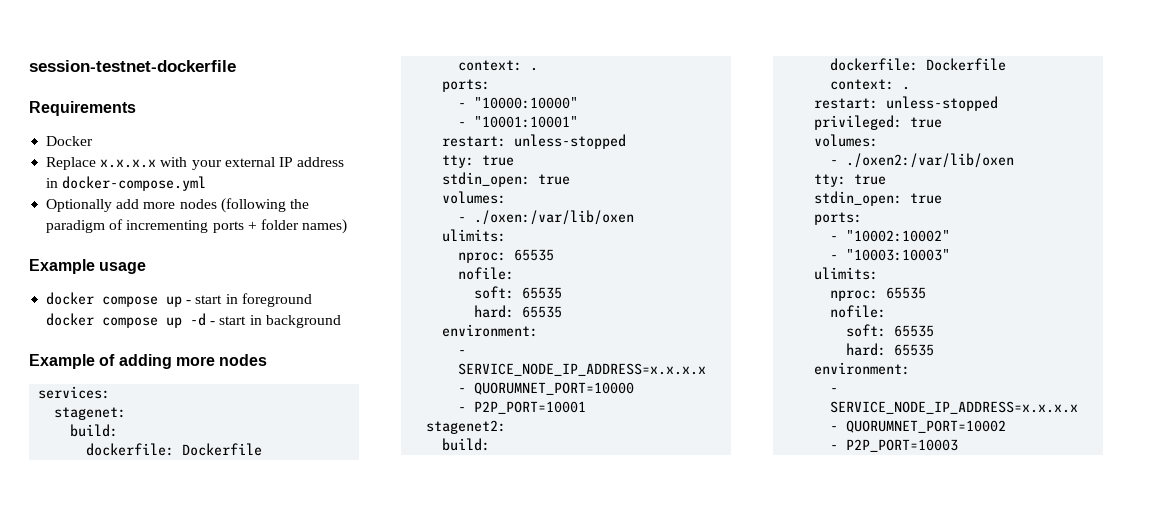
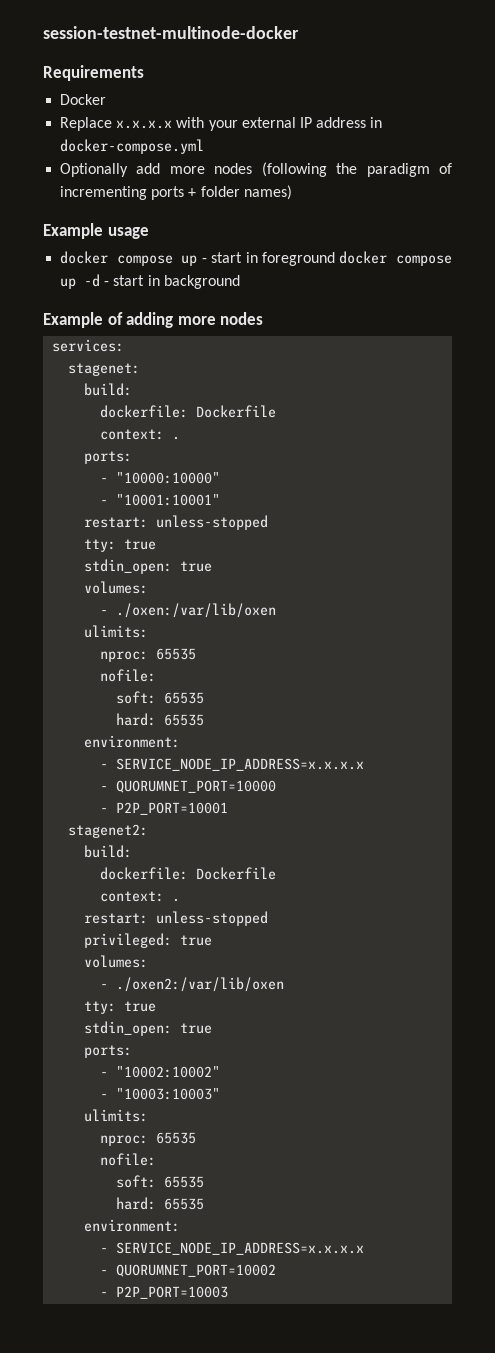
- session-testnet-dockerfile
+ session-testnet-multinode-docker

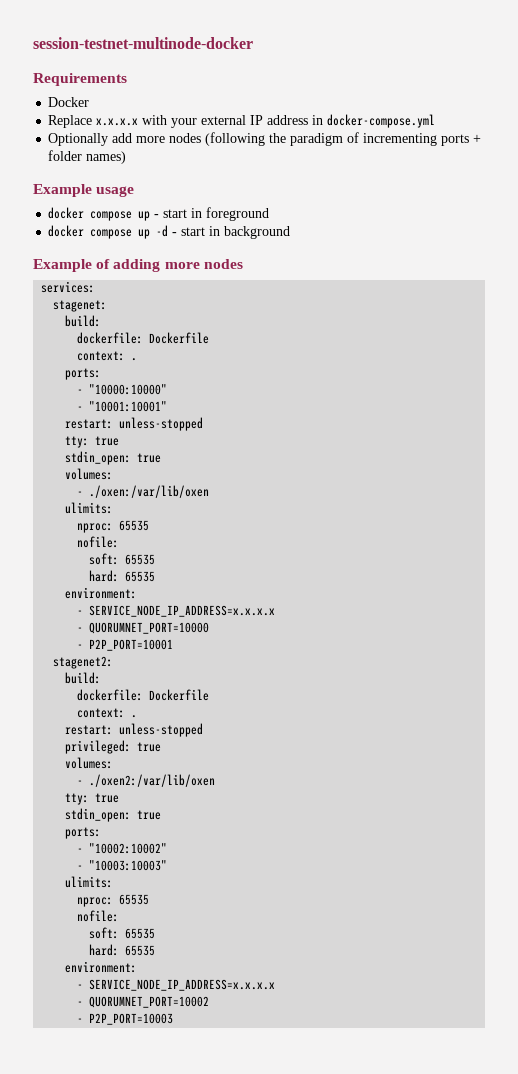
- docker compose up - start in foreground docker compose up -d - start in background
+ docker compose up - start in foreground
+ docker compose up -d - start in background

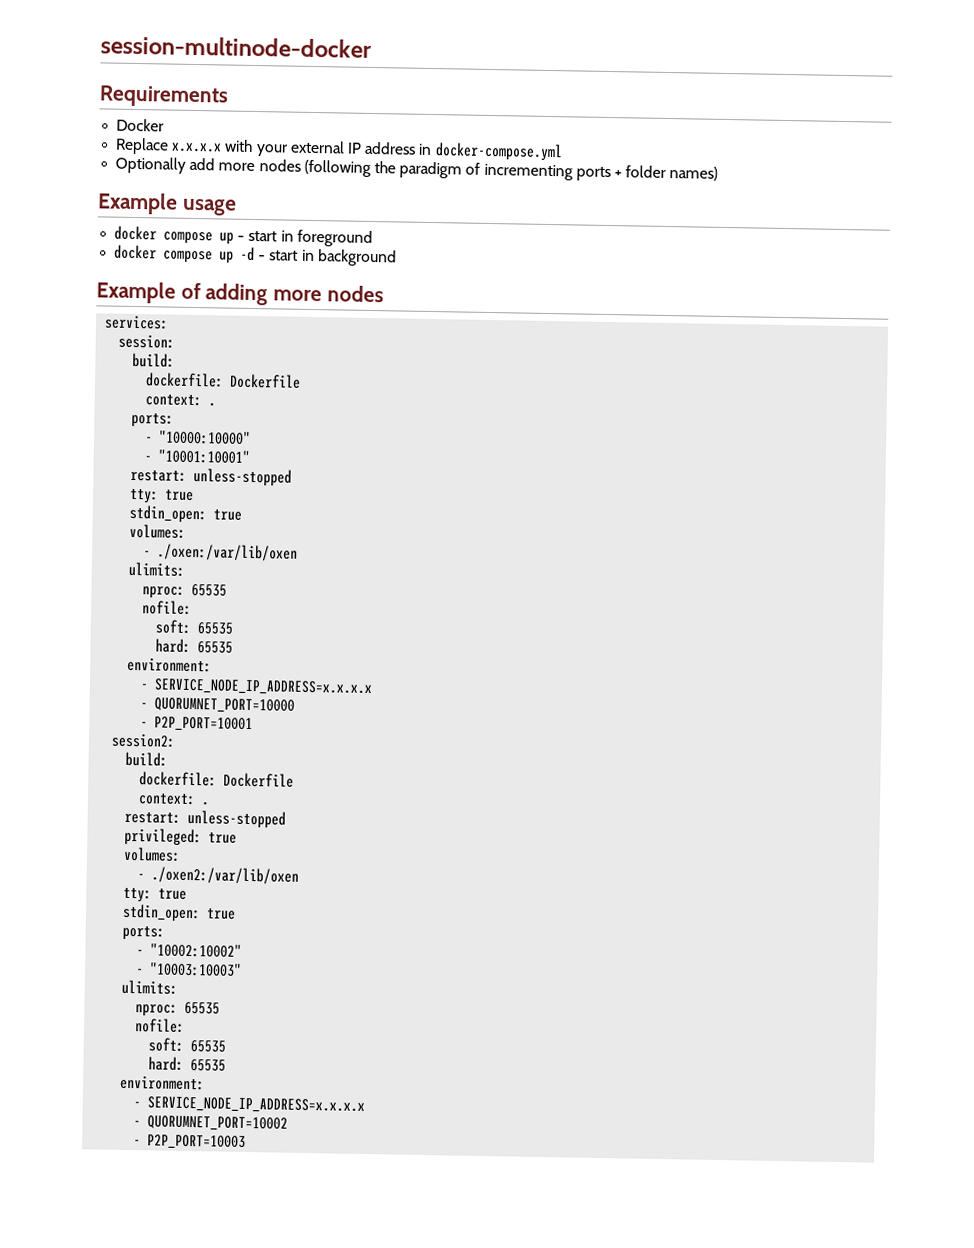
- session-testnet-multinode-docker
+ session-multinode-docker
- stagenet:
+ session:
- stagenet2:
+ session2:

